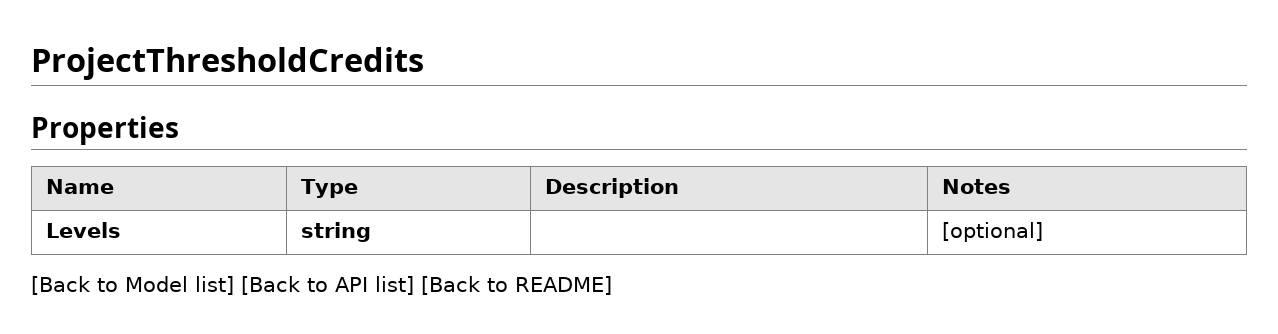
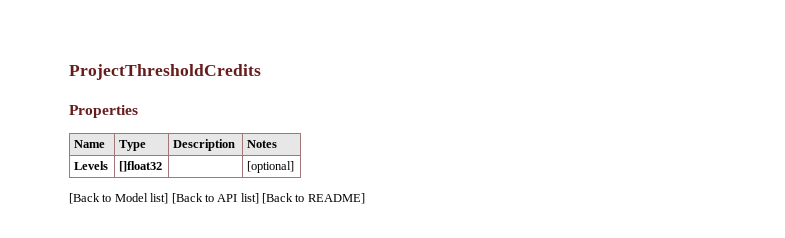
- Levels | string | | [optional]
+ Levels | []float32 | | [optional]

